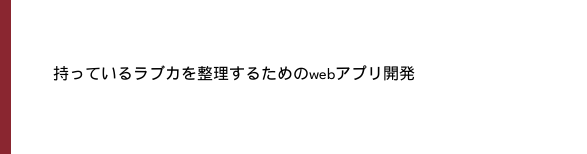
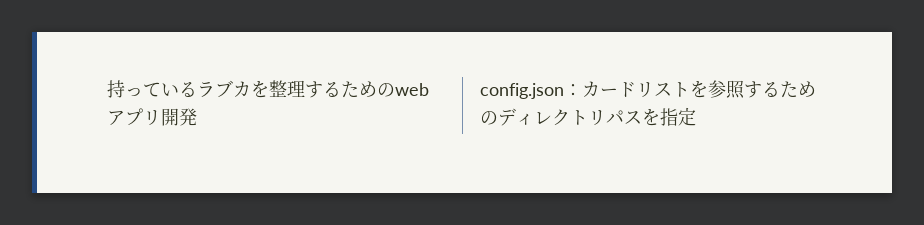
+ config.json：カードリストを参照するためのディレクトリパスを指定

